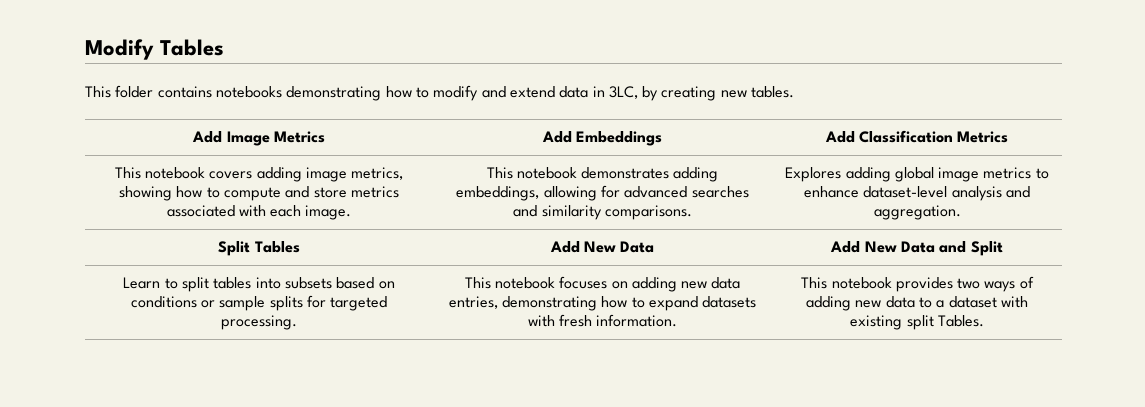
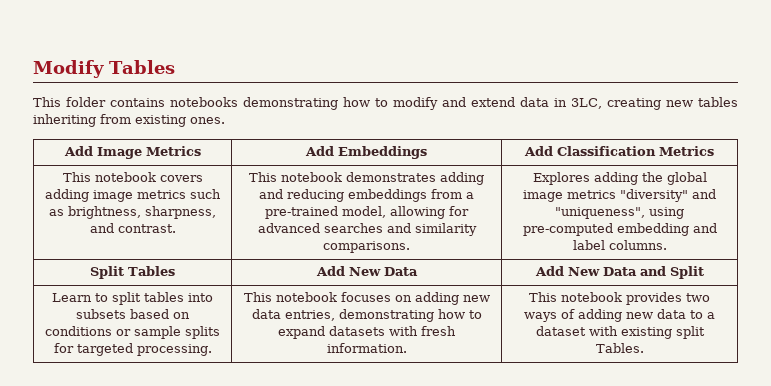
- This folder contains notebooks demonstrating how to modify and extend data in 3LC, by creating new tables.
+ This folder contains notebooks demonstrating how to modify and extend data in 3LC, creating new tables inheriting from existing ones.
- This notebook covers adding image metrics, showing how to compute and store metrics associated with each image. | This notebook demonstrates adding embeddings, allowing for advanced searches and similarity comparisons.
+ This notebook covers adding image metrics such as brightness, sharpness, and contrast. | This notebook demonstrates adding and reducing embeddings from a pre-trained model, allowing for advanced searches and similarity comparisons.
- Explores adding global image metrics to enhance dataset-level analysis and aggregation.
+ Explores adding the global image metrics "diversity" and "uniqueness", using pre-computed embedding and label columns.

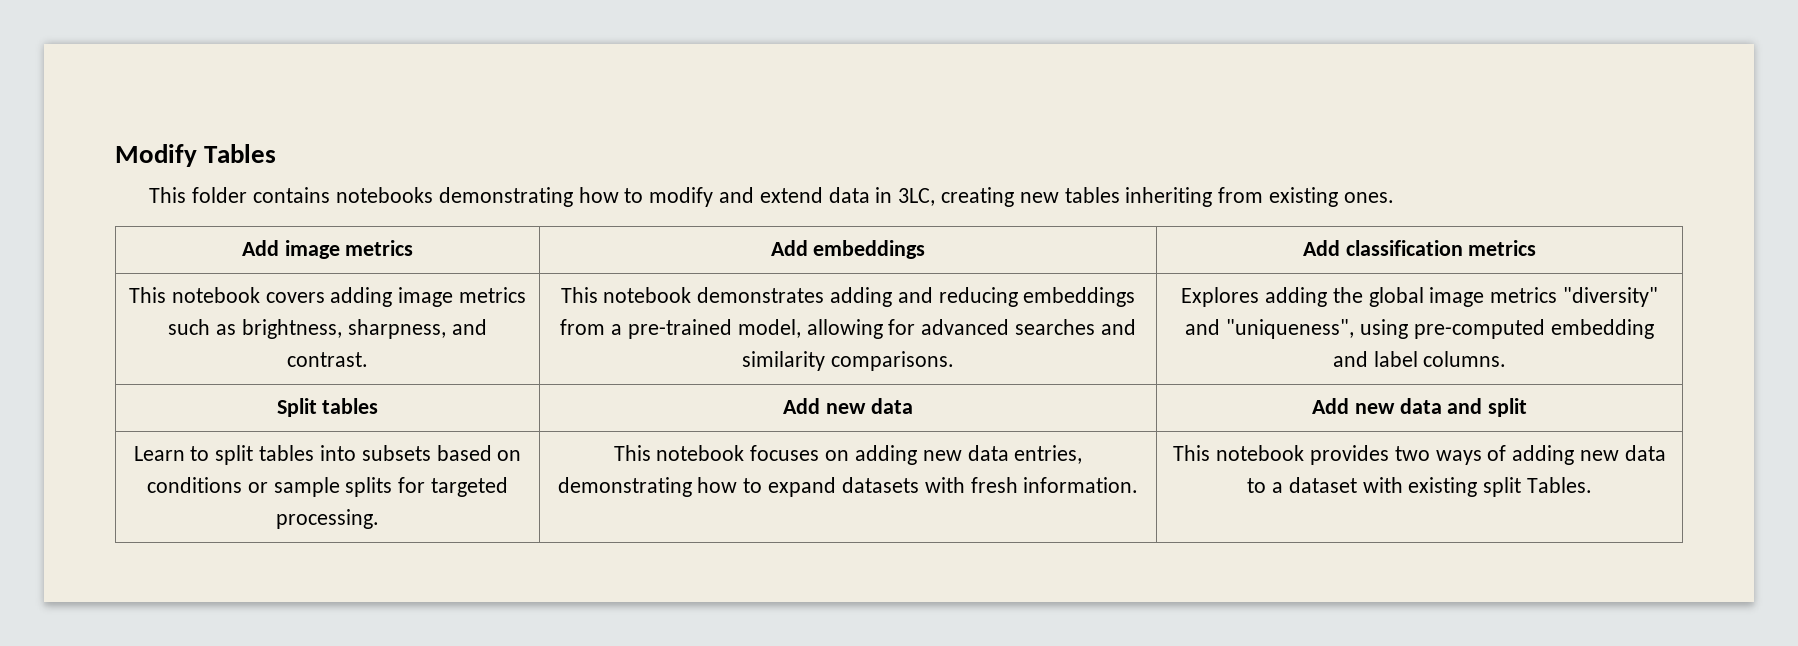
- Add Image Metrics | Add Embeddings | Add Classification Metrics
+ Add image metrics | Add embeddings | Add classification metrics
- Split Tables | Add New Data | Add New Data and Split
+ Split tables | Add new data | Add new data and split

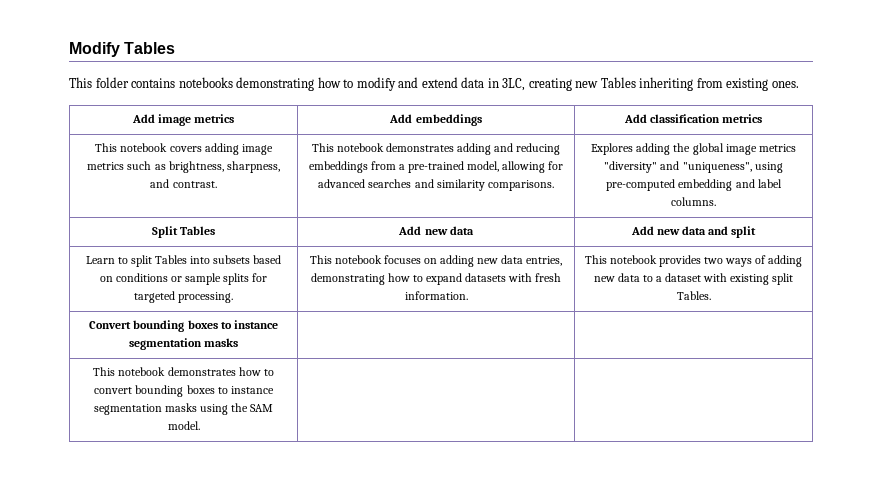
- This folder contains notebooks demonstrating how to modify and extend data in 3LC, creating new tables inheriting from existing ones.
+ This folder contains notebooks demonstrating how to modify and extend data in 3LC, creating new Tables inheriting from existing ones.
- Split tables | Add new data | Add new data and split
+ Split Tables | Add new data | Add new data and split
- Learn to split tables into subsets based on conditions or sample splits for targeted processing.
+ Learn to split Tables into subsets based on conditions or sample splits for targeted processing.
+ Convert bounding boxes to instance segmentation masks | |
+ This notebook demonstrates how to convert bounding boxes to instance segmentation masks using the SAM model. | |

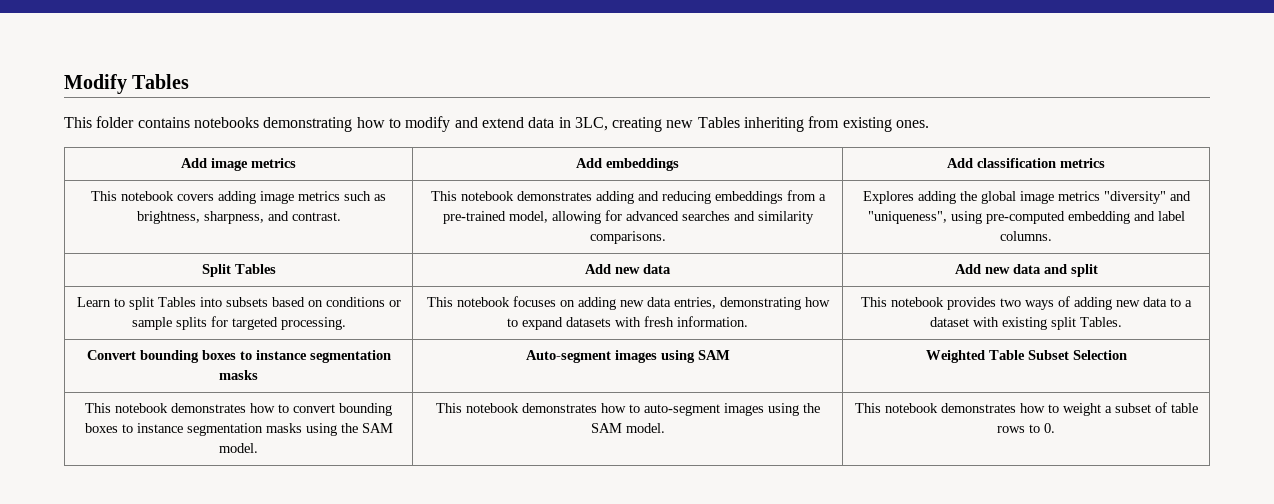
- Convert bounding boxes to instance segmentation masks | |
+ Convert bounding boxes to instance segmentation masks | Auto-segment images using SAM | Weighted Table Subset Selection
- This notebook demonstrates how to convert bounding boxes to instance segmentation masks using the SAM model. | |
+ This notebook demonstrates how to convert bounding boxes to instance segmentation masks using the SAM model. | This notebook demonstrates how to auto-segment images using the SAM model. | This notebook demonstrates how to weight a subset of table rows to 0.

